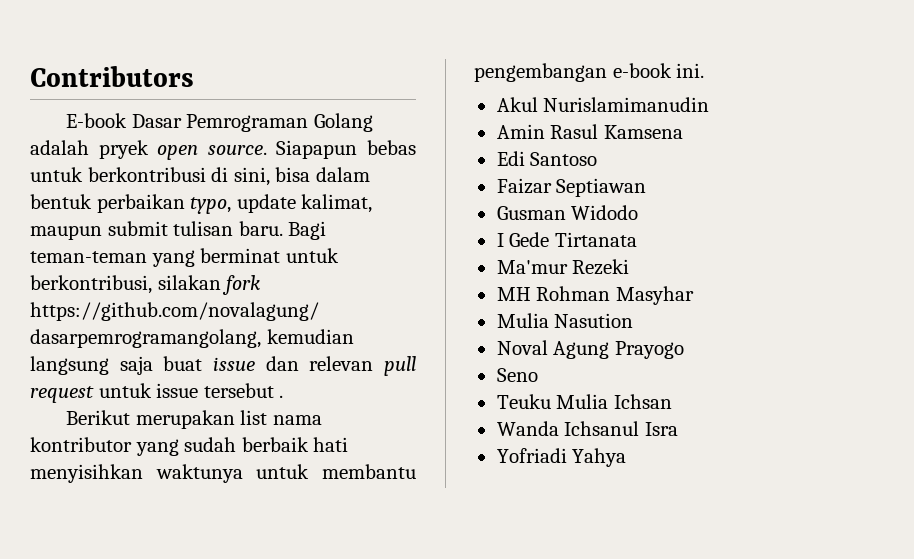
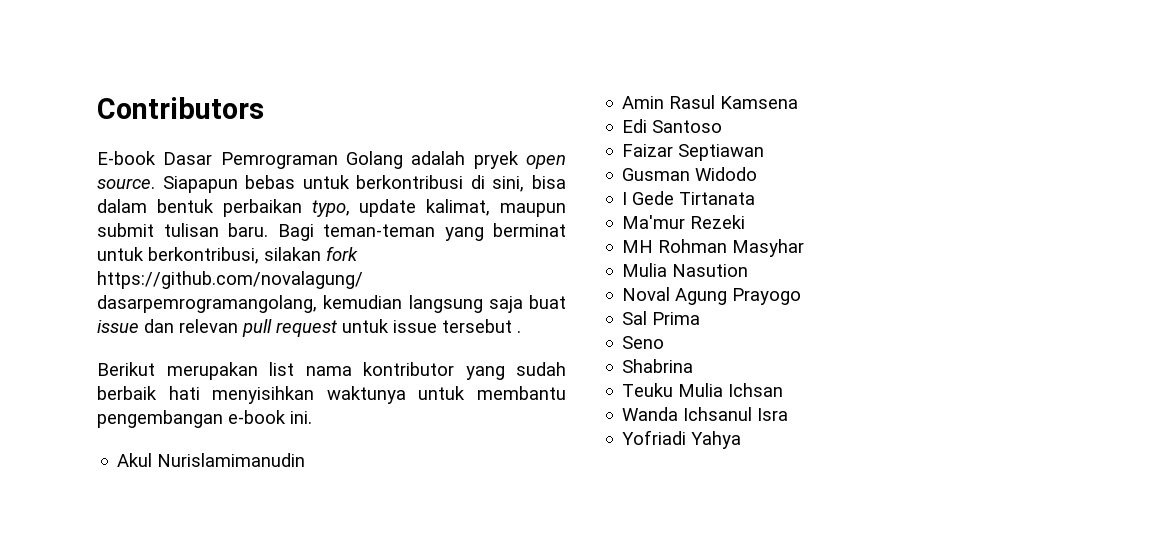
+ Sal Prima
+ Shabrina

